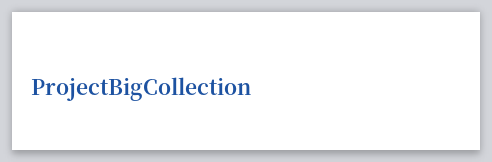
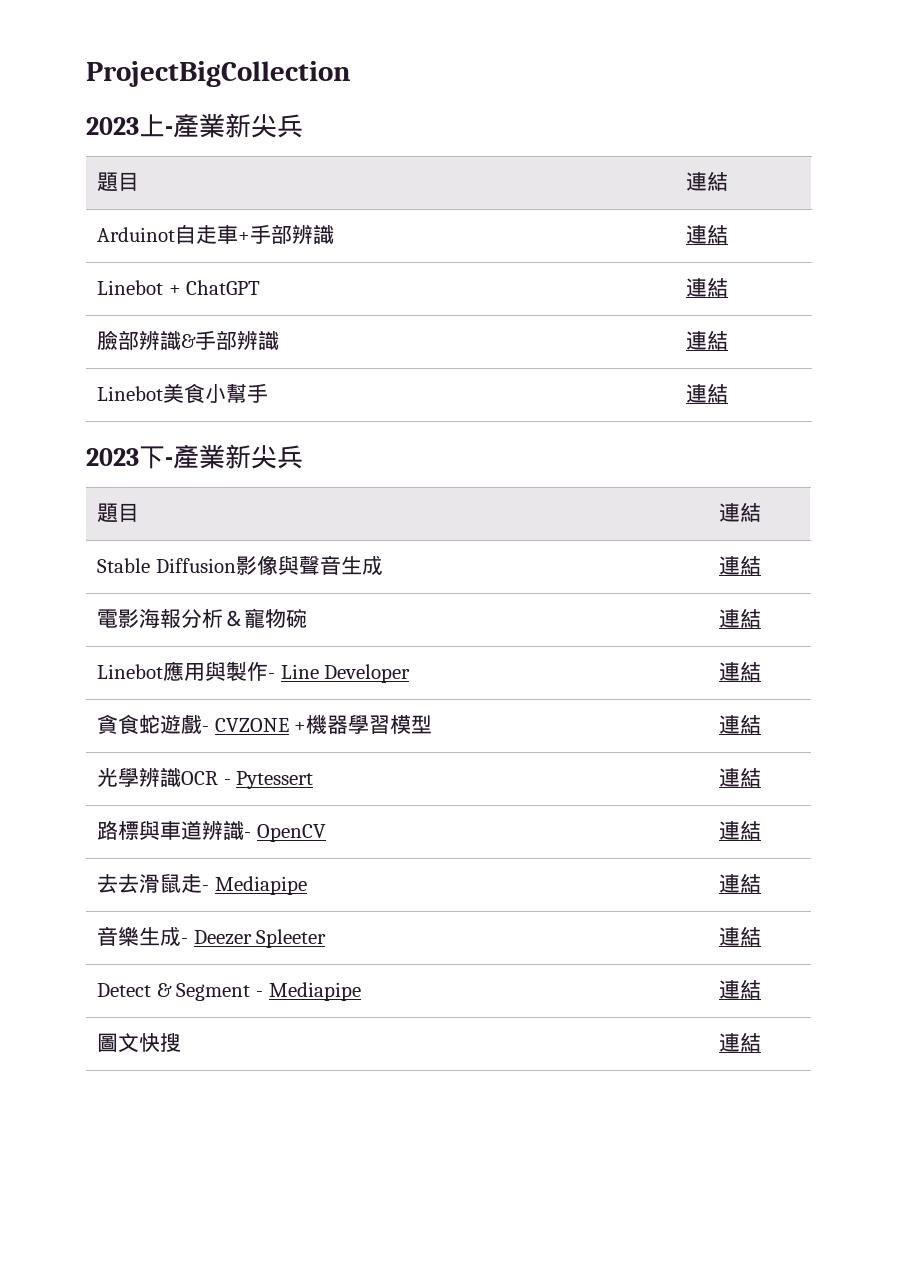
+ 2023上-產業新尖兵
+ 題目 | 連結
+ Arduinot自走車+手部辨識 | 連結
+ Linebot + ChatGPT | 連結
+ 臉部辨識&手部辨識 | 連結
+ Linebot美食小幫手 | 連結
+ 2023下-產業新尖兵
+ 題目 | 連結
+ Stable Diffusion影像與聲音生成 | 連結
+ 電影海報分析＆寵物碗 | 連結
+ Linebot應用與製作- Line Developer | 連結
+ 貪食蛇遊戲- CVZONE +機器學習模型 | 連結
+ 光學辨識OCR - Pytessert | 連結
+ 路標與車道辨識- OpenCV | 連結
+ 去去滑鼠走- Mediapipe | 連結
+ 音樂生成- Deezer Spleeter | 連結
+ Detect & Segment - Mediapipe | 連結
+ 圖文快搜 | 連結

